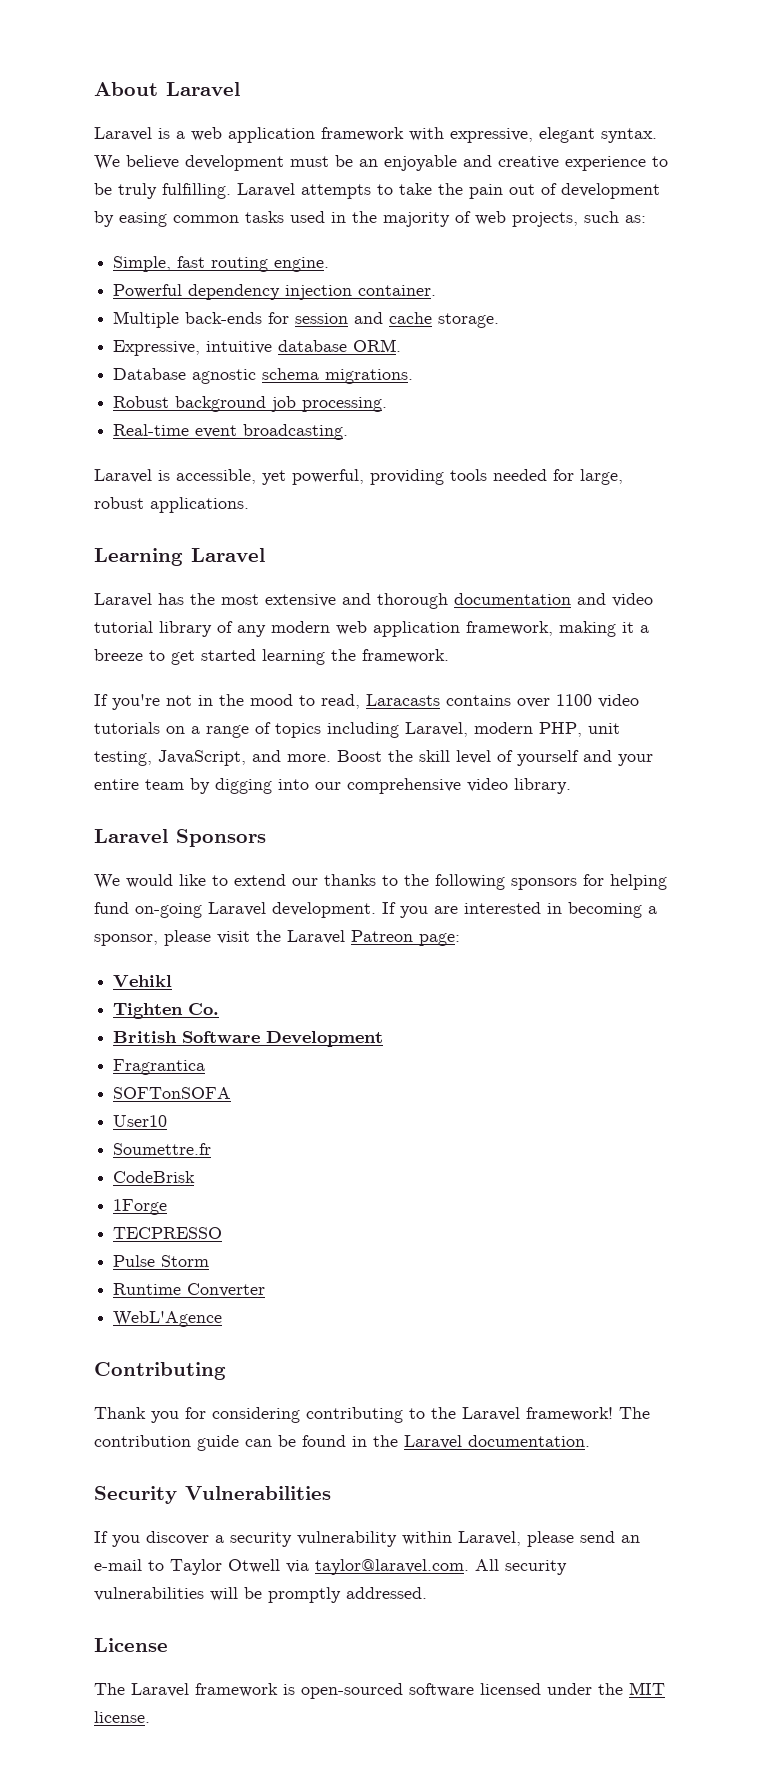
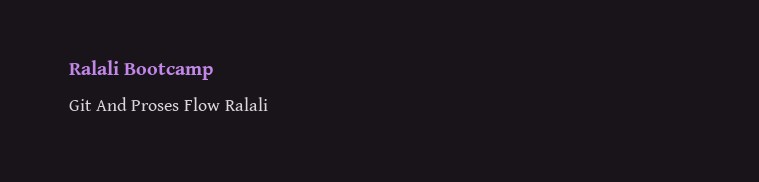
- About Laravel
- Laravel is a web application framework with expressive, elegant syntax. We believe development must be an enjoyable and creative experience to be truly fulfilling. Laravel attempts to take the pain out of development by easing common tasks used in the majority of web projects, such as:
- Simple, fast routing engine.
- Powerful dependency injection container.
- Multiple back-ends for session and cache storage.
- Expressive, intuitive database ORM.
- Database agnostic schema migrations.
- Robust background job processing.
- Real-time event broadcasting.
- Laravel is accessible, yet powerful, providing tools needed for large, robust applications.
- Learning Laravel
- Laravel has the most extensive and thorough documentation and video tutorial library of any modern web application framework, making it a breeze to get started learning the framework.
- If you're not in the mood to read, Laracasts contains over 1100 video tutorials on a range of topics including Laravel, modern PHP, unit testing, JavaScript, and more. Boost the skill level of yourself and your entire team by digging into our comprehensive video library.
- Laravel Sponsors
- We would like to extend our thanks to the following sponsors for helping fund on-going Laravel development. If you are interested in becoming a sponsor, please visit the Laravel Patreon page:
- Vehikl
- Tighten Co.
- British Software Development
- Fragrantica
- SOFTonSOFA
- User10
- Soumettre.fr
- CodeBrisk
- 1Forge
- TECPRESSO
- Pulse Storm
- Runtime Converter
- WebL'Agence
- Contributing
- Thank you for considering contributing to the Laravel framework! The contribution guide can be found in the Laravel documentation.
- Security Vulnerabilities
- If you discover a security vulnerability within Laravel, please send an e-mail to Taylor Otwell via taylor@laravel.com. All security vulnerabilities will be promptly addressed.
- License
- The Laravel framework is open-sourced software licensed under the MIT license.
+ Ralali Bootcamp
+ Git And Proses Flow Ralali

